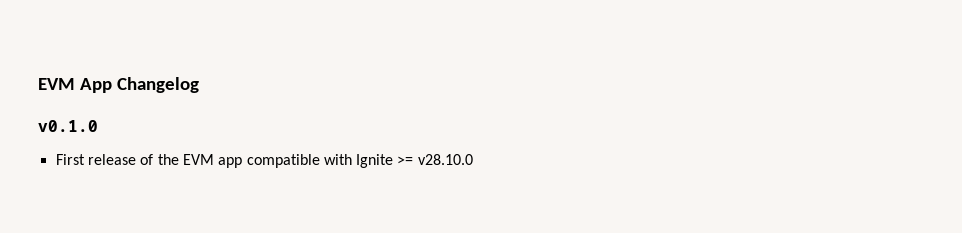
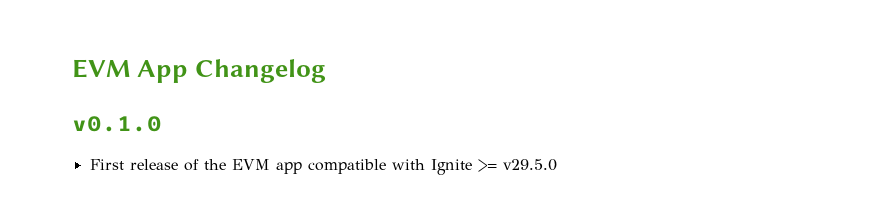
- First release of the EVM app compatible with Ignite >= v28.10.0
+ First release of the EVM app compatible with Ignite >= v29.5.0

